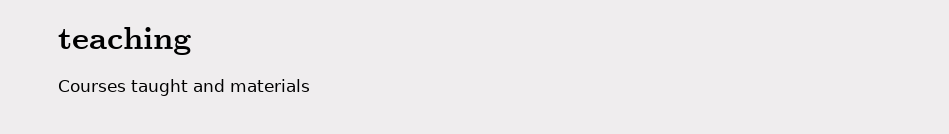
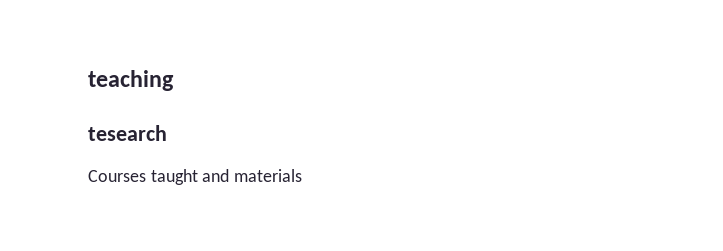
+ tesearch

